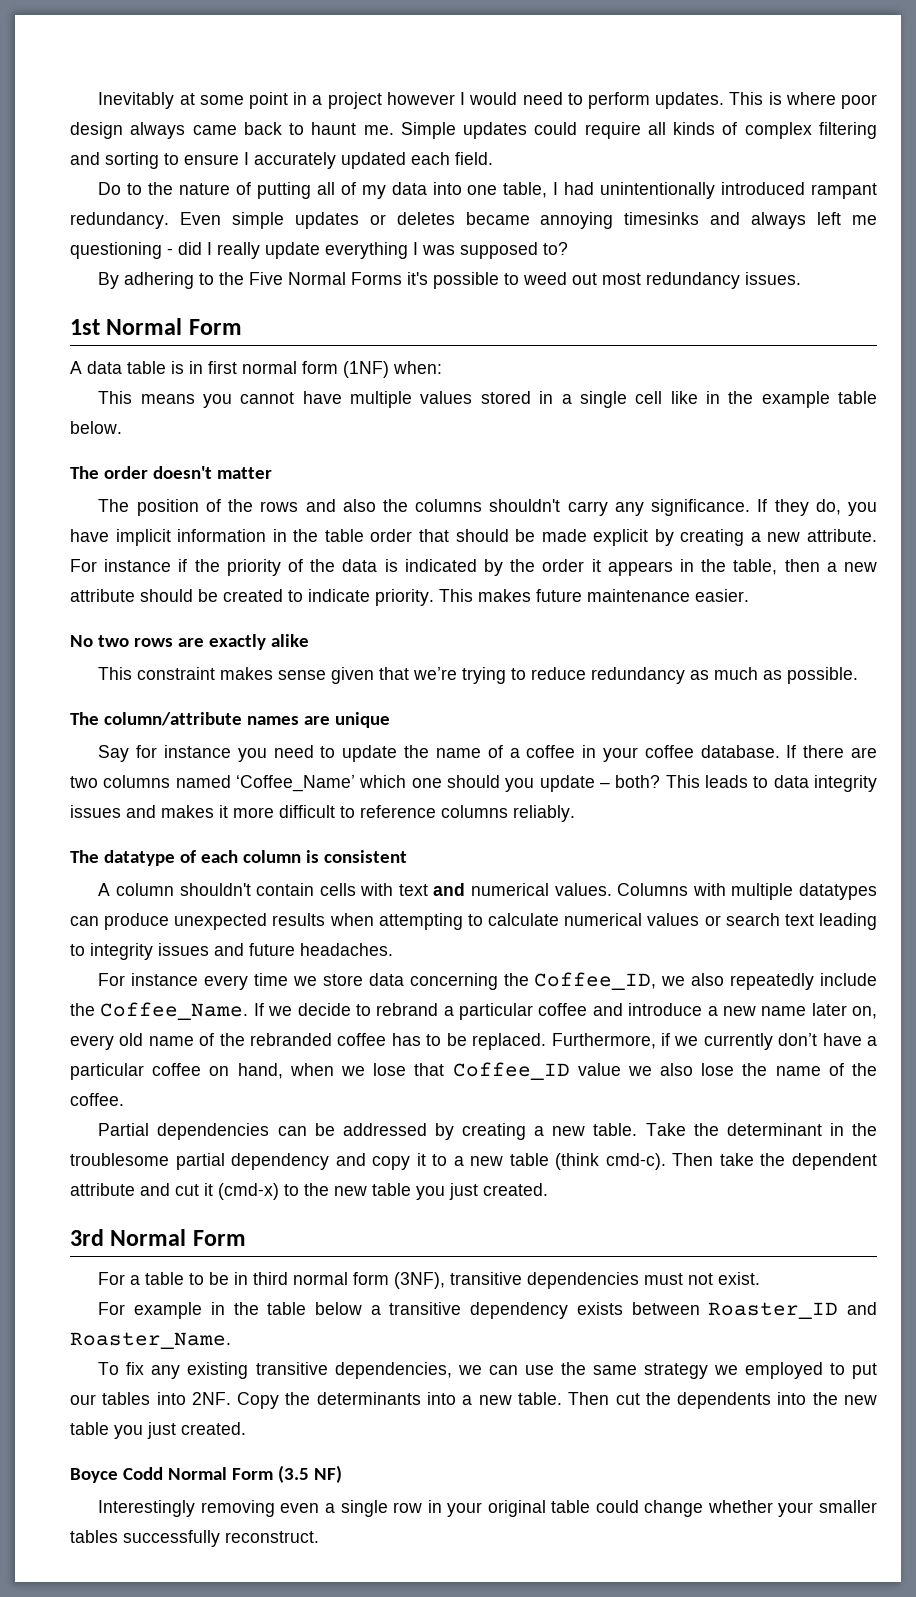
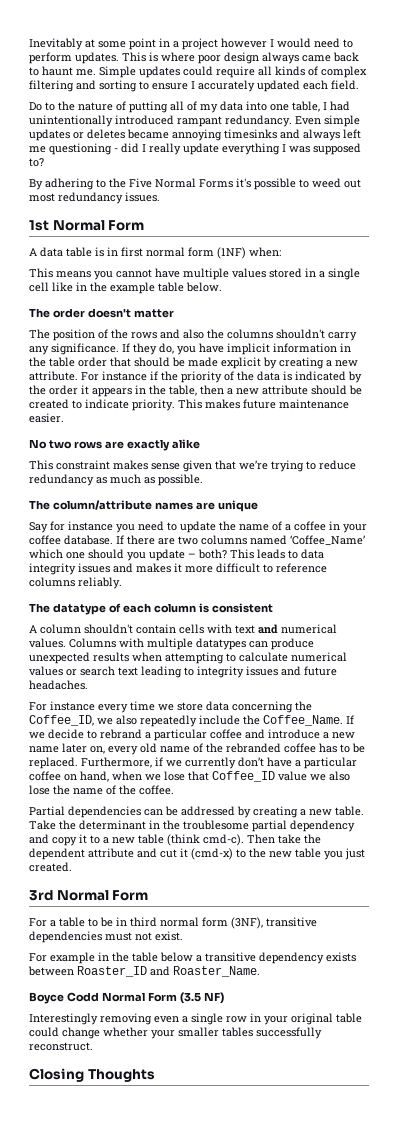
- To fix any existing transitive dependencies, we can use the same strategy we employed to put our tables into 2NF. Copy the determinants into a new table. Then cut the dependents into the new table you just created.
+ Closing Thoughts

